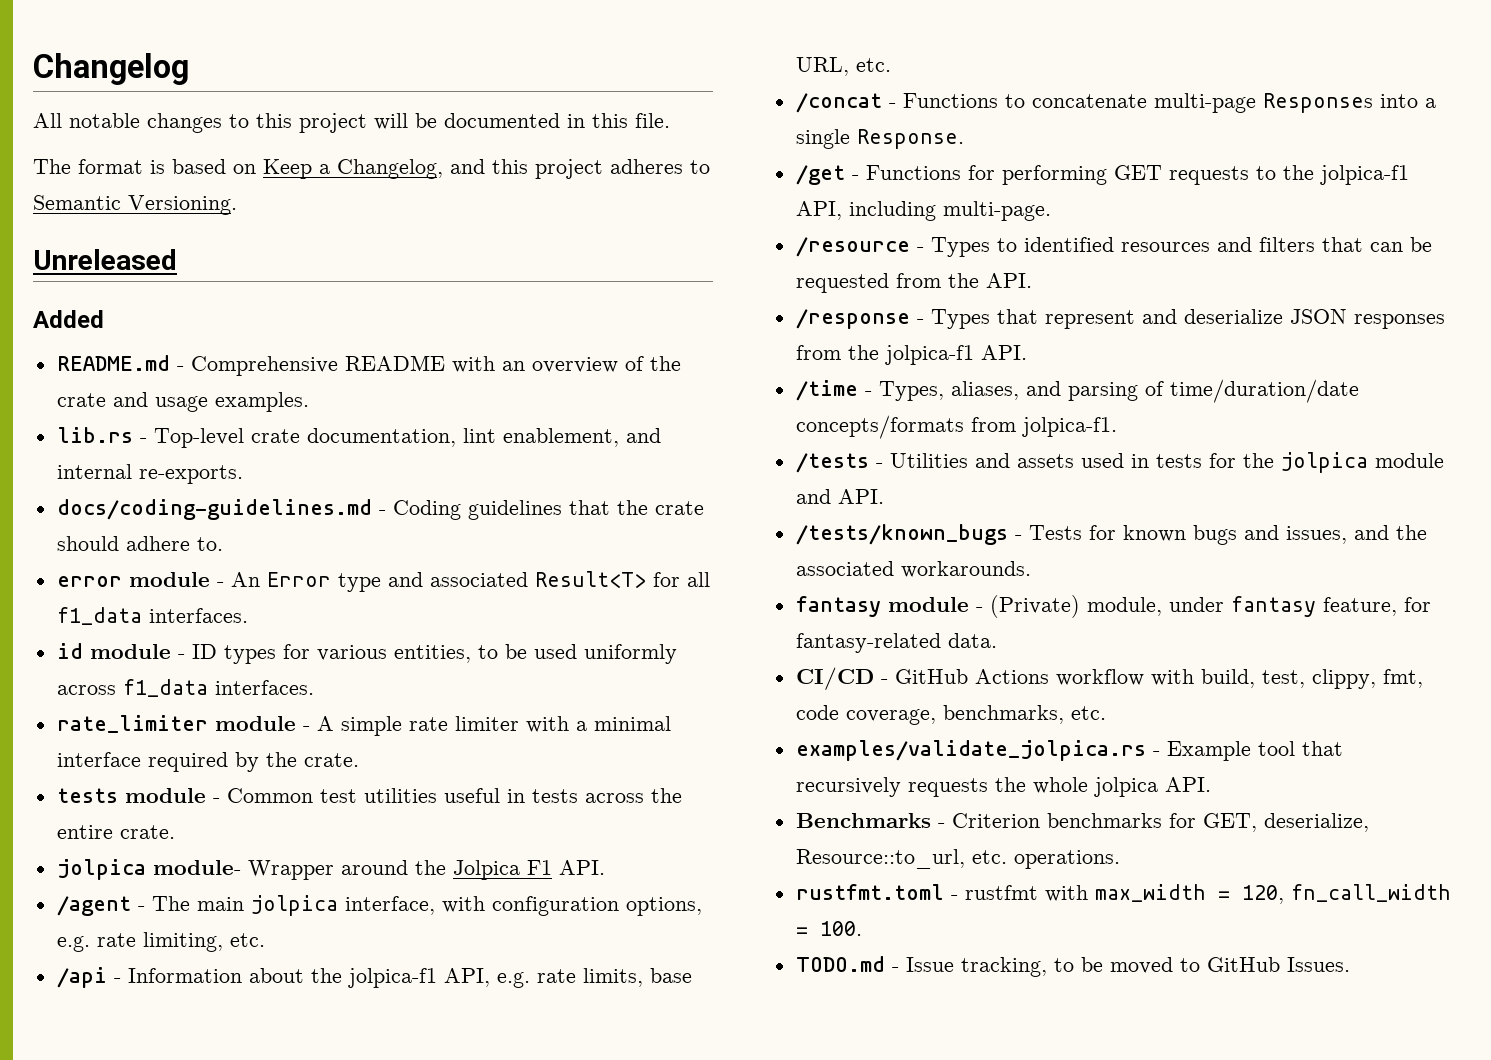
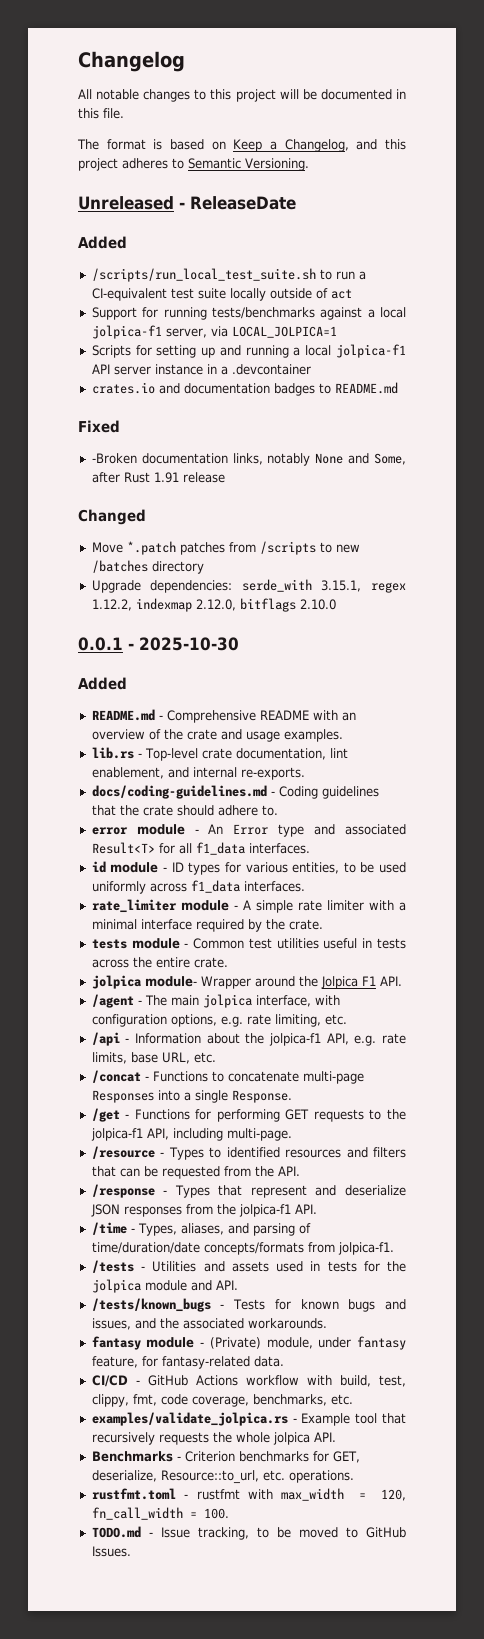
- Unreleased
+ Unreleased - ReleaseDate
+ Added
+ /scripts/run_local_test_suite.sh to run a CI-equivalent test suite locally outside of act
+ Support for running tests/benchmarks against a local jolpica-f1 server, via LOCAL_JOLPICA=1
+ Scripts for setting up and running a local jolpica-f1 API server instance in a .devcontainer
+ crates.io and documentation badges to README.md
+ Fixed
+ -Broken documentation links, notably None and Some, after Rust 1.91 release
+ Changed
+ Move *.patch patches from /scripts to new /batches directory
+ Upgrade dependencies: serde_with 3.15.1, regex 1.12.2, indexmap 2.12.0, bitflags 2.10.0
+ 0.0.1 - 2025-10-30

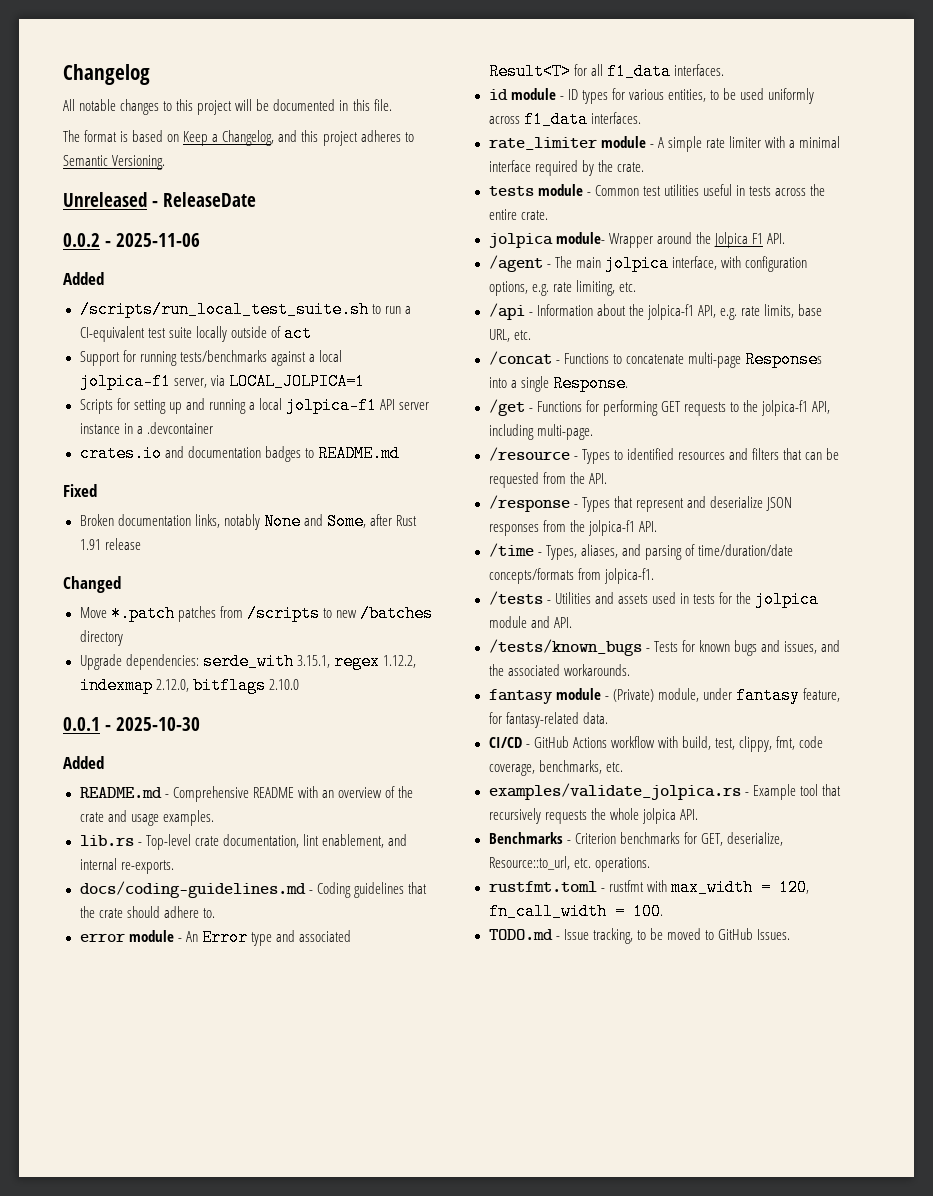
+ 0.0.2 - 2025-11-06
- -Broken documentation links, notably None and Some, after Rust 1.91 release
+ Broken documentation links, notably None and Some, after Rust 1.91 release

